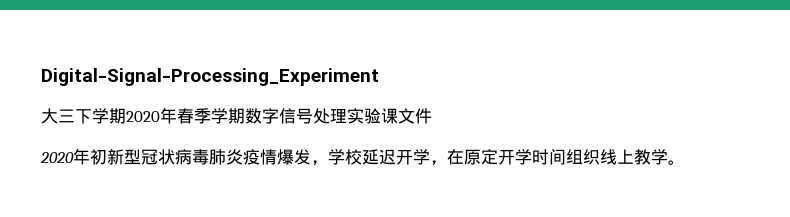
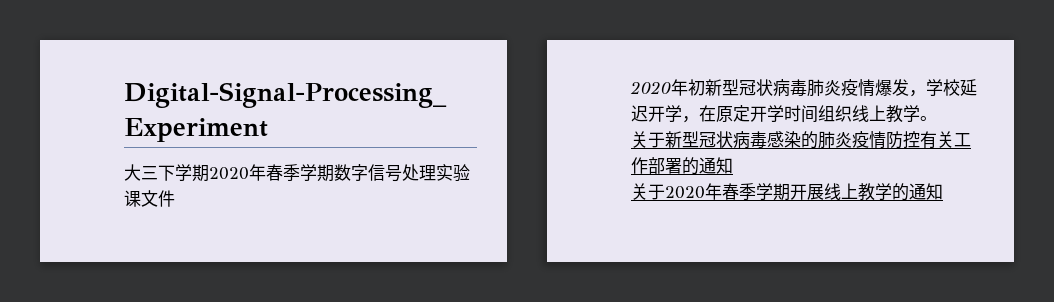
+ 关于新型冠状病毒感染的肺炎疫情防控有关工作部署的通知
+ 关于2020年春季学期开展线上教学的通知

